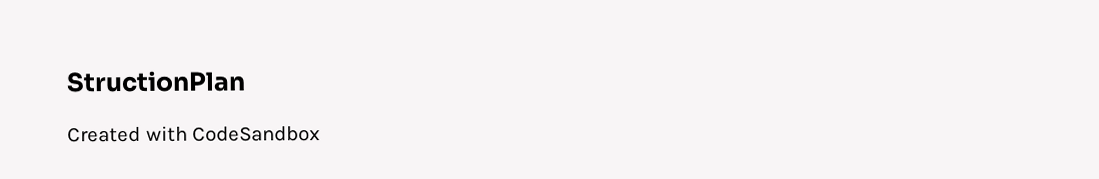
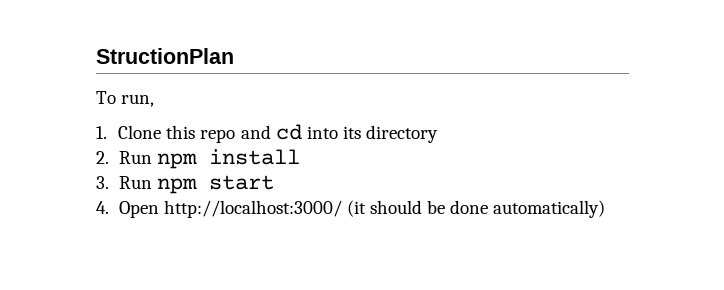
- Created with CodeSandbox
+ To run,
+ 1. Clone this repo and cd into its directory
+ 2. Run npm install
+ 3. Run npm start
+ 4. Open http://localhost:3000/ (it should be done automatically)

